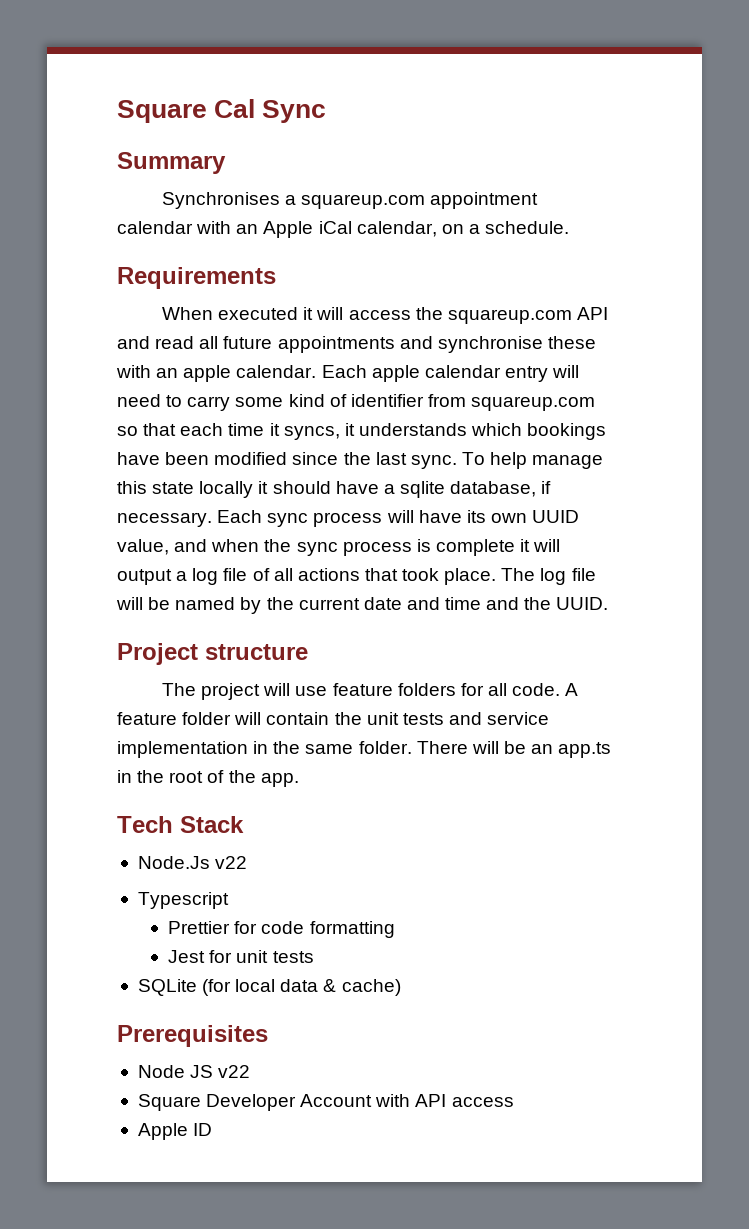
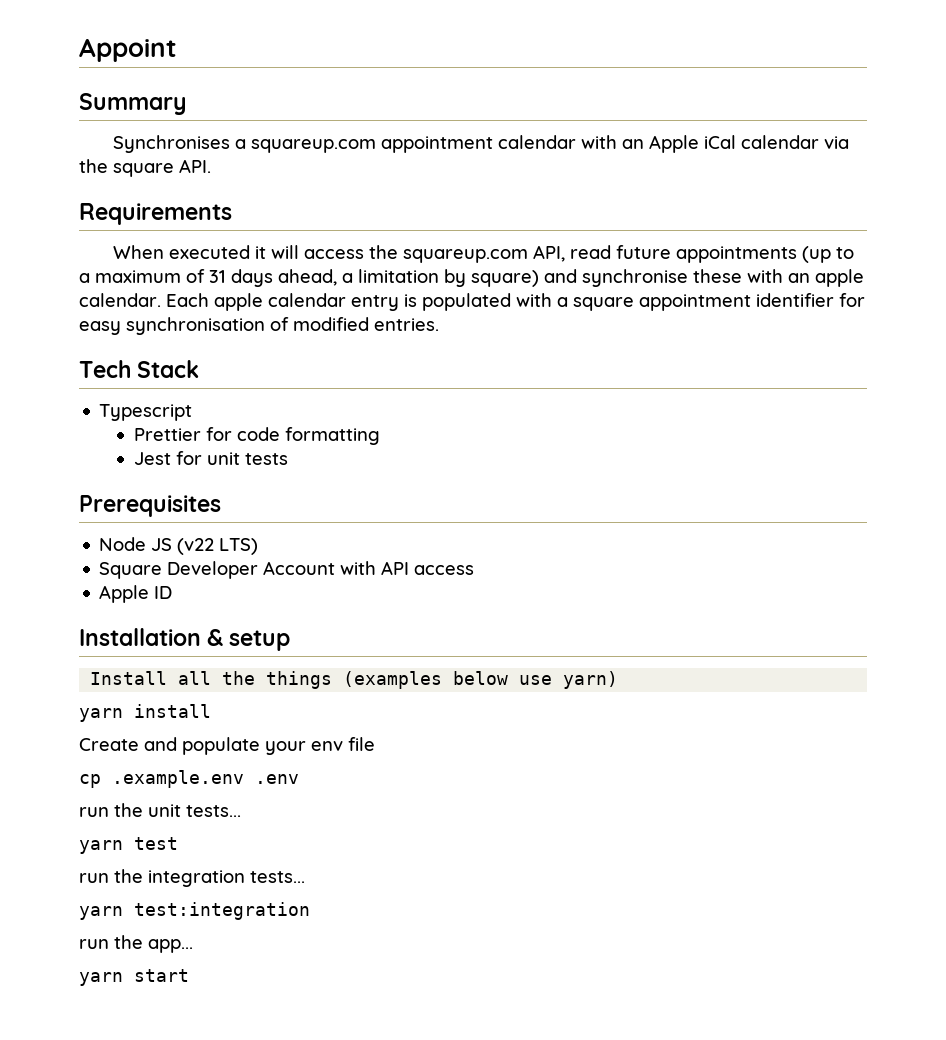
- Square Cal Sync
+ Appoint
- Synchronises a squareup.com appointment calendar with an Apple iCal calendar, on a schedule.
+ Synchronises a squareup.com appointment calendar with an Apple iCal calendar via the square API.
- When executed it will access the squareup.com API and read all future appointments and synchronise these with an apple calendar.
+ When executed it will access the squareup.com API, read future appointments (up to a maximum of 31 days ahead, a limitation by square) and synchronise these with an apple calendar.
- Each apple calendar entry will need to carry some kind of identifier from squareup.com so that each time it syncs, it understands which bookings have been modified since the last sync. To help manage this state locally it should have a sqlite database, if necessary. Each sync process will have its own UUID value, and when the sync process is complete it will output a log file of all actions that took place. The log file will be named by the current date and time and the UUID.
- Project structure
- The project will use feature folders for all code. A feature folder will contain the unit tests and service implementation in the same folder. There will be an app.ts in the root of the app.
+ Each apple calendar entry is populated with a square appointment identifier for easy synchronisation of modified entries.
- Node.Js v22
- SQLite (for local data & cache)
- Node JS v22
+ Node JS (v22 LTS)
+ Installation & setup
+ Install all the things (examples below use yarn)
+ yarn install
+ Create and populate your env file
+ cp .example.env .env
+ run the unit tests...
+ yarn test
+ run the integration tests...
+ yarn test:integration
+ run the app...
+ yarn start

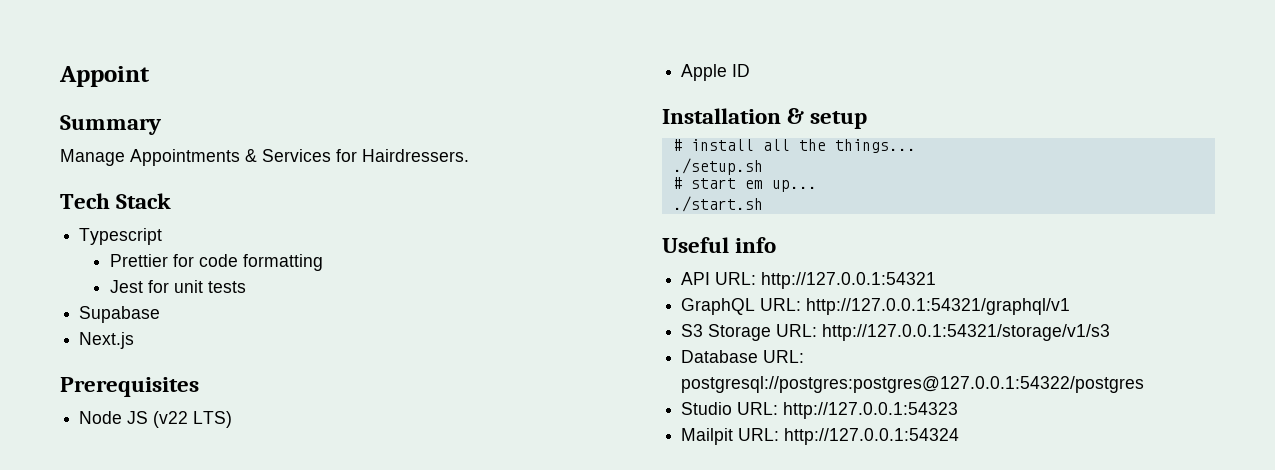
- Synchronises a squareup.com appointment calendar with an Apple iCal calendar via the square API.
- Requirements
- When executed it will access the squareup.com API, read future appointments (up to a maximum of 31 days ahead, a limitation by square) and synchronise these with an apple calendar. Each apple calendar entry is populated with a square appointment identifier for easy synchronisation of modified entries.
+ Manage Appointments & Services for Hairdressers.
+ Supabase
+ Next.js
- Square Developer Account with API access
- Install all the things (examples below use yarn)
- yarn install
- Create and populate your env file
- cp .example.env .env
- run the unit tests...
- yarn test
- run the integration tests...
- yarn test:integration
- run the app...
- yarn start
+ # install all the things...
+ ./setup.sh
+ # start em up...
+ ./start.sh
+ Useful info
+ API URL: http://127.0.0.1:54321
+ GraphQL URL: http://127.0.0.1:54321/graphql/v1
+ S3 Storage URL: http://127.0.0.1:54321/storage/v1/s3
+ Database URL: postgresql://postgres:postgres@127.0.0.1:54322/postgres
+ Studio URL: http://127.0.0.1:54323
+ Mailpit URL: http://127.0.0.1:54324

